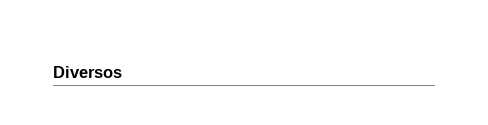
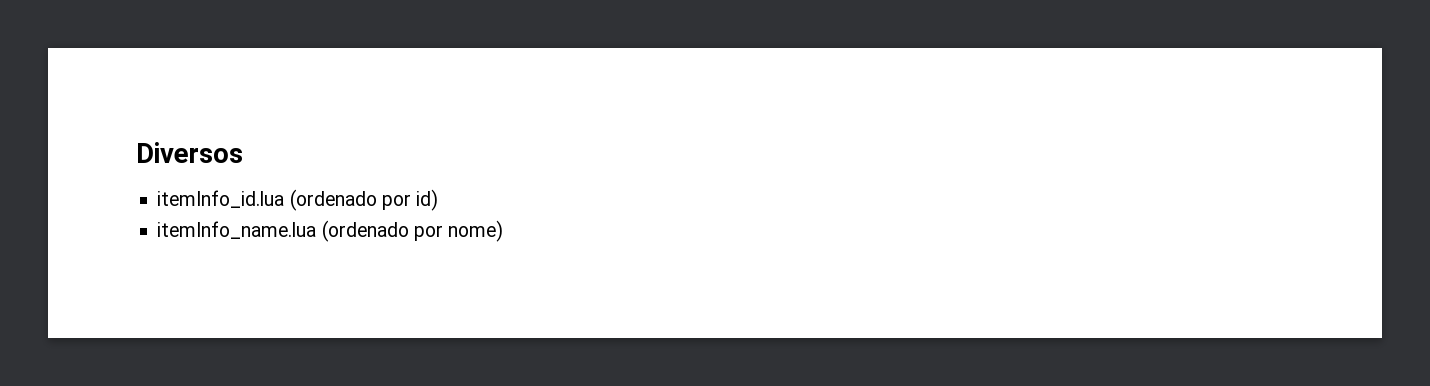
+ itemInfo_id.lua (ordenado por id)
+ itemInfo_name.lua (ordenado por nome)

